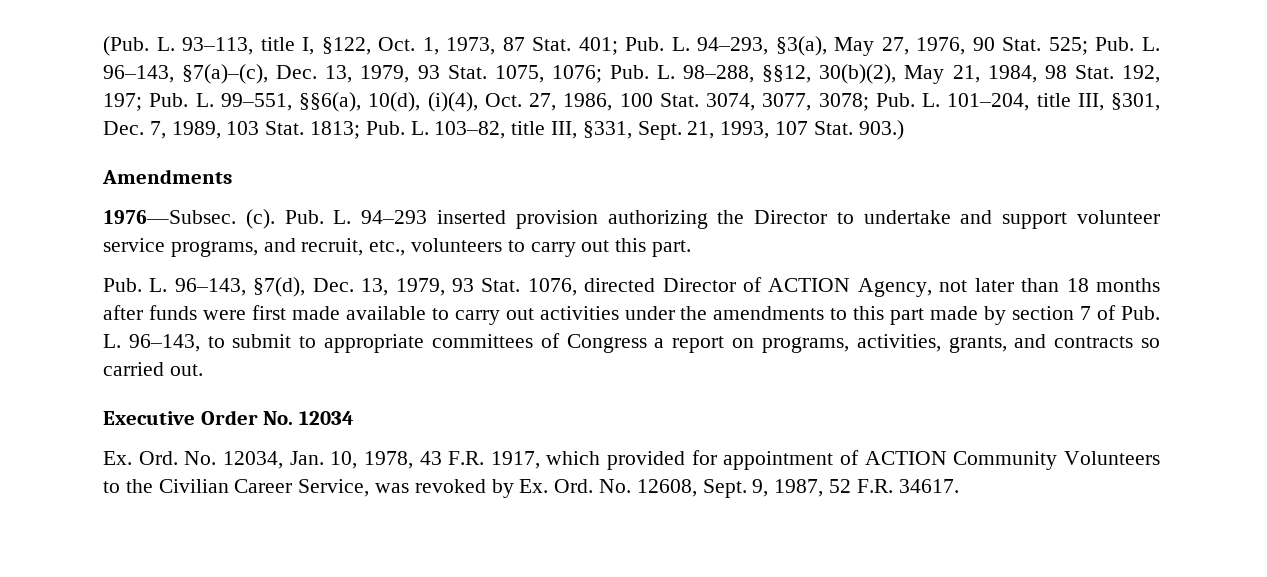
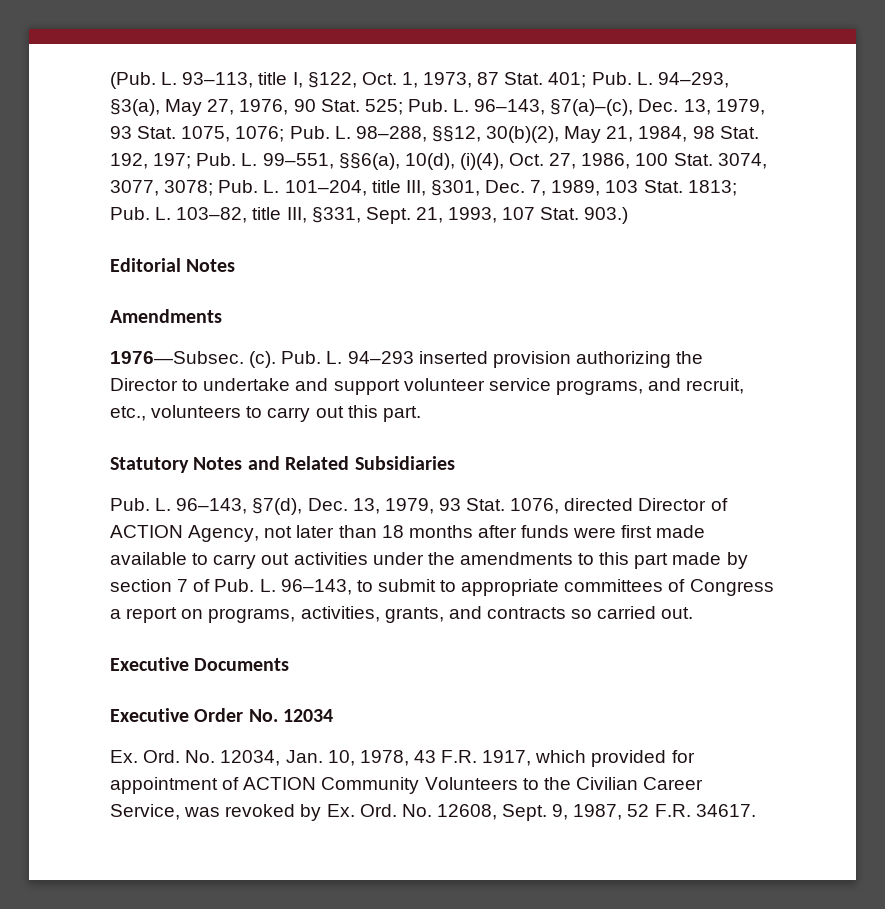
+ Editorial Notes
+ Statutory Notes and Related Subsidiaries
+ Executive Documents

